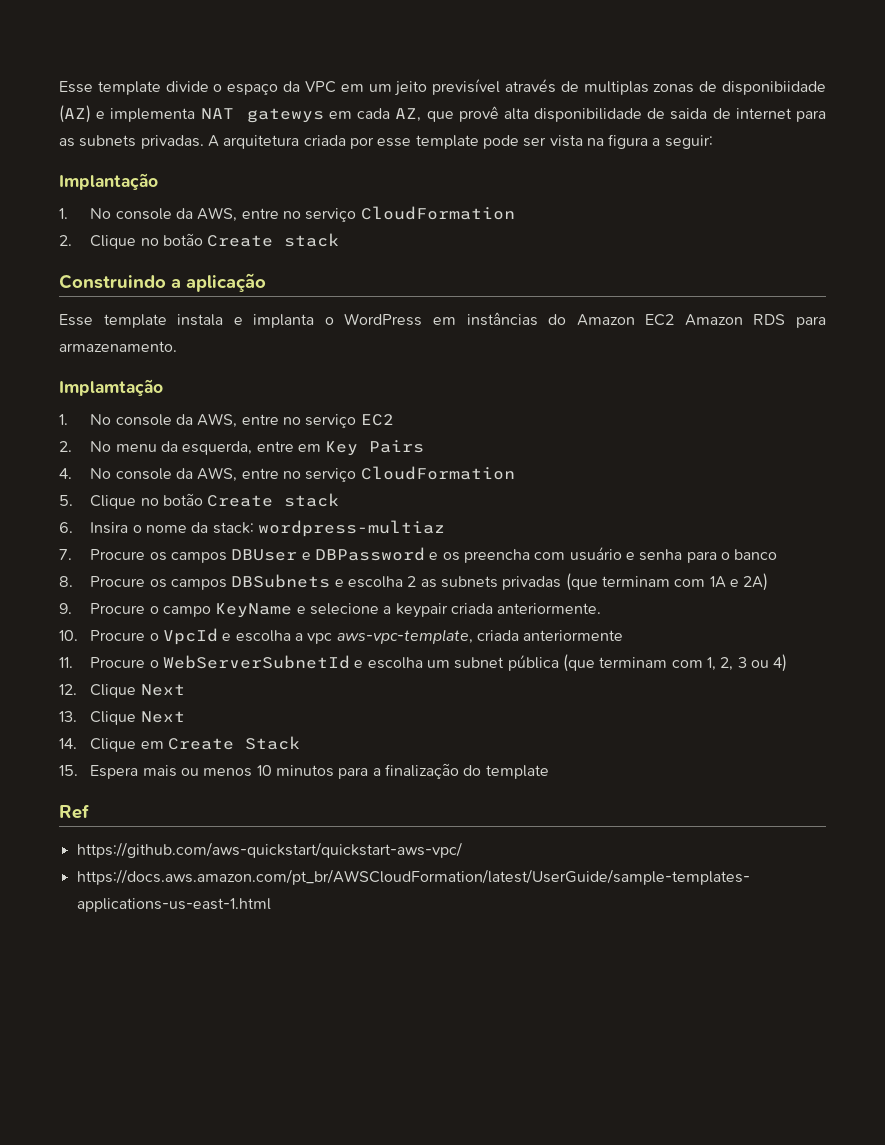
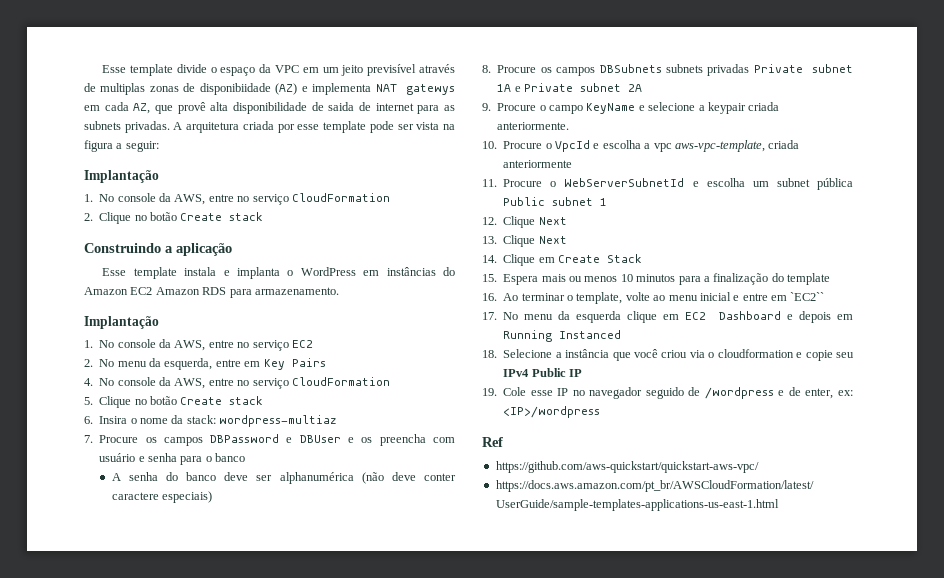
  Esse template instala e implanta o WordPress em instâncias do Amazon EC2 Amazon RDS para armazenamento.
- Implamtação
+ Implantação
- 7. Procure os campos DBUser e DBPassword e os preencha com usuário e senha para o banco
+ 7. Procure os campos DBPassword e DBUser e os preencha com usuário e senha para o banco
+ A senha do banco deve ser alphanumérica (não deve conter caractere especiais)
- 8. Procure os campos DBSubnets e escolha 2 as subnets privadas (que terminam com 1A e 2A)
+ 8. Procure os campos DBSubnets subnets privadas Private subnet 1A e Private subnet 2A
- 11. Procure o WebServerSubnetId e escolha um subnet pública (que terminam com 1, 2, 3 ou 4)
+ 11. Procure o WebServerSubnetId e escolha um subnet pública Public subnet 1
+ 16. Ao terminar o template, volte ao menu inicial e entre em `EC2``
+ 17. No menu da esquerda clique em EC2 Dashboard e depois em Running Instanced
+ 18. Selecione a instância que você criou via o cloudformation e copie seu IPv4 Public IP
+ 19. Cole esse IP no navegador seguido de /wordpress e de enter, ex: <IP>/wordpress

